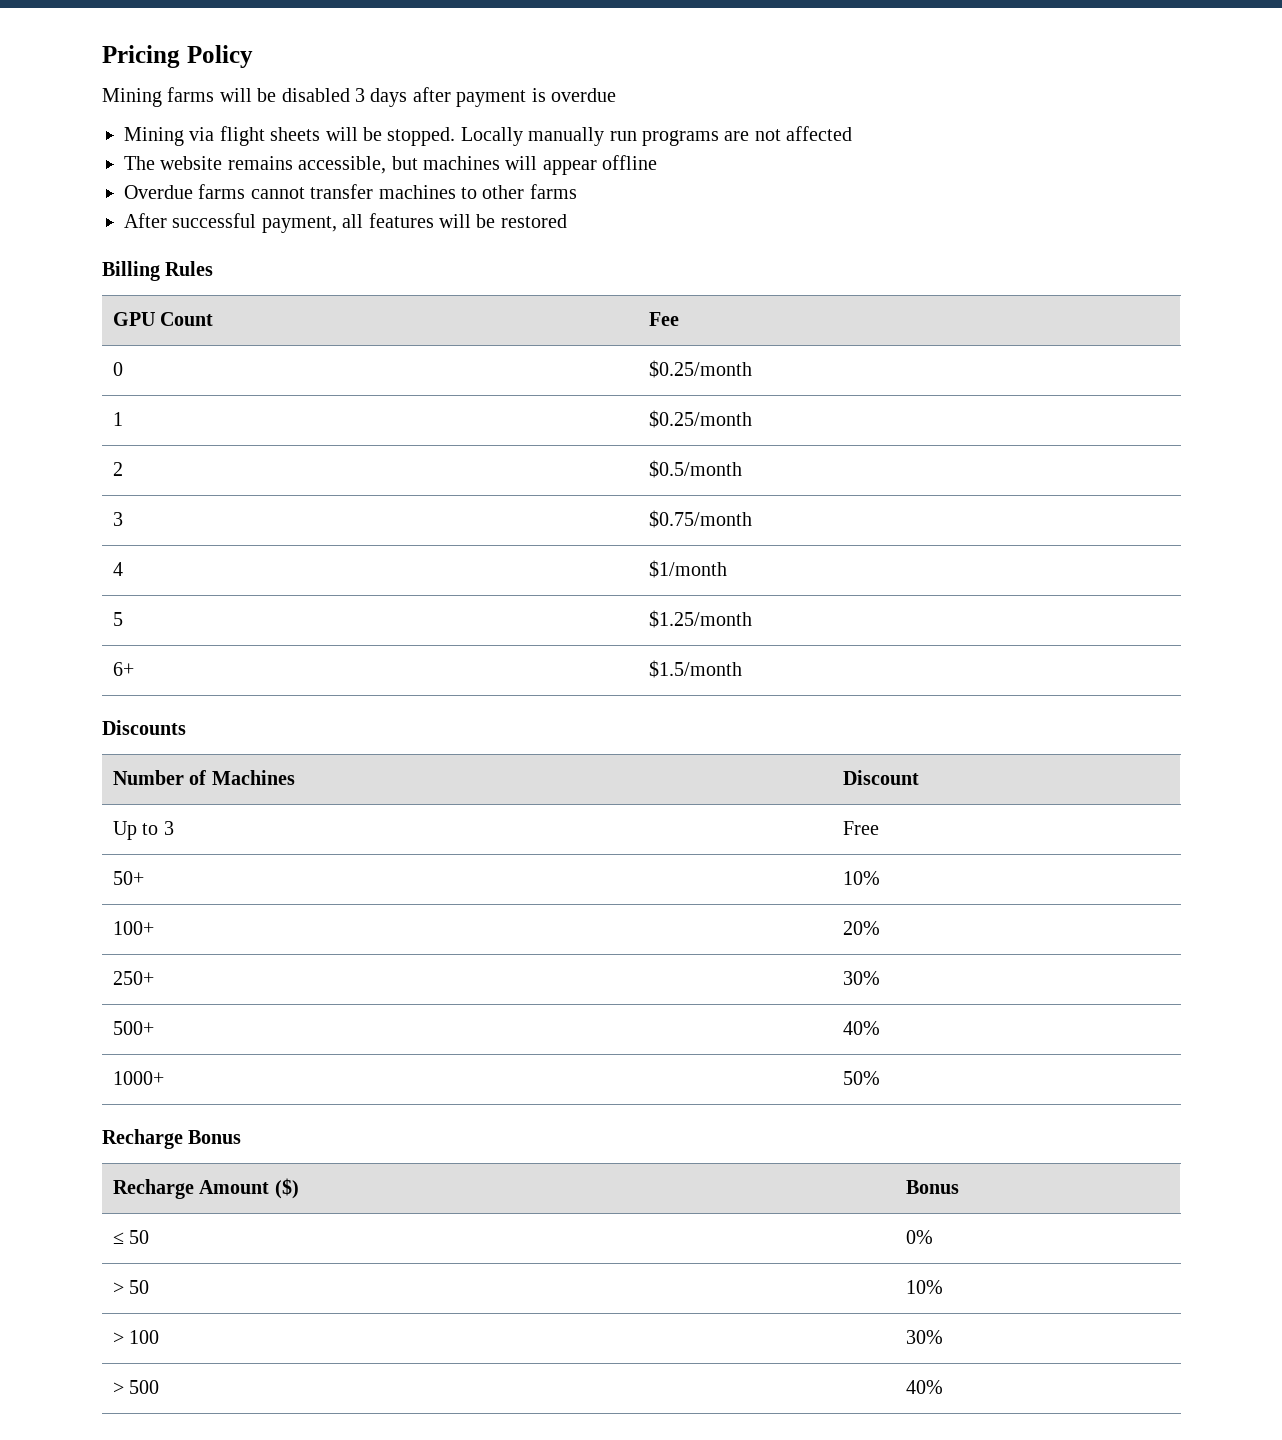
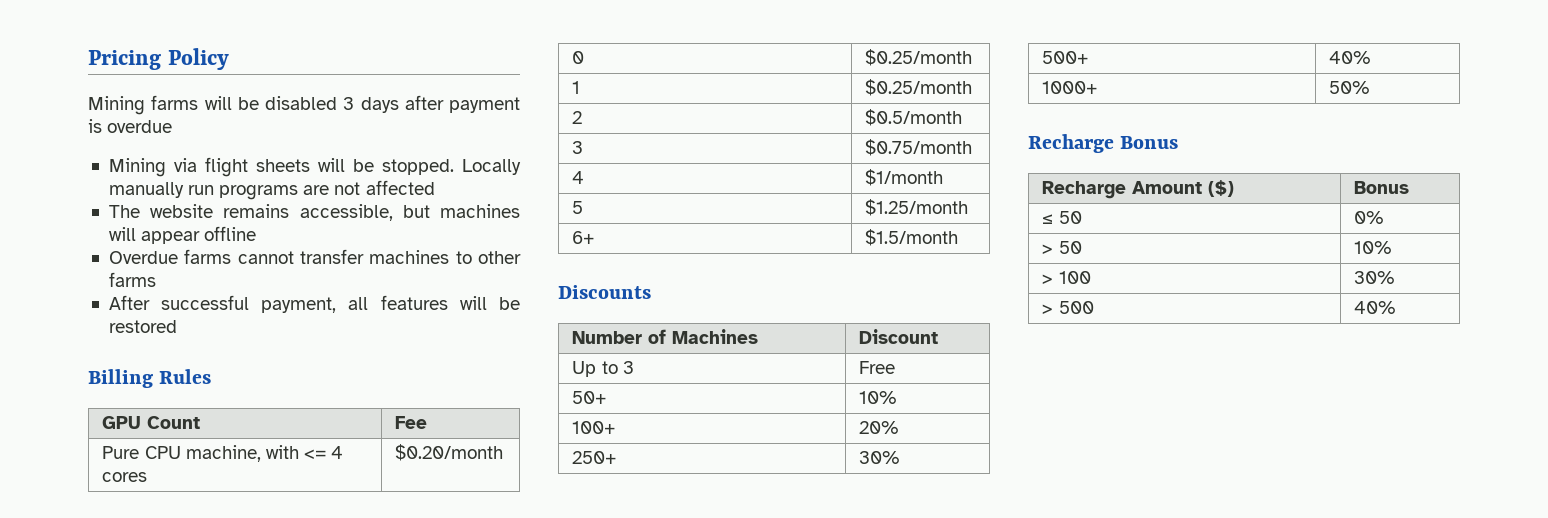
+ Pure CPU machine, with <= 4 cores | $0.20/month

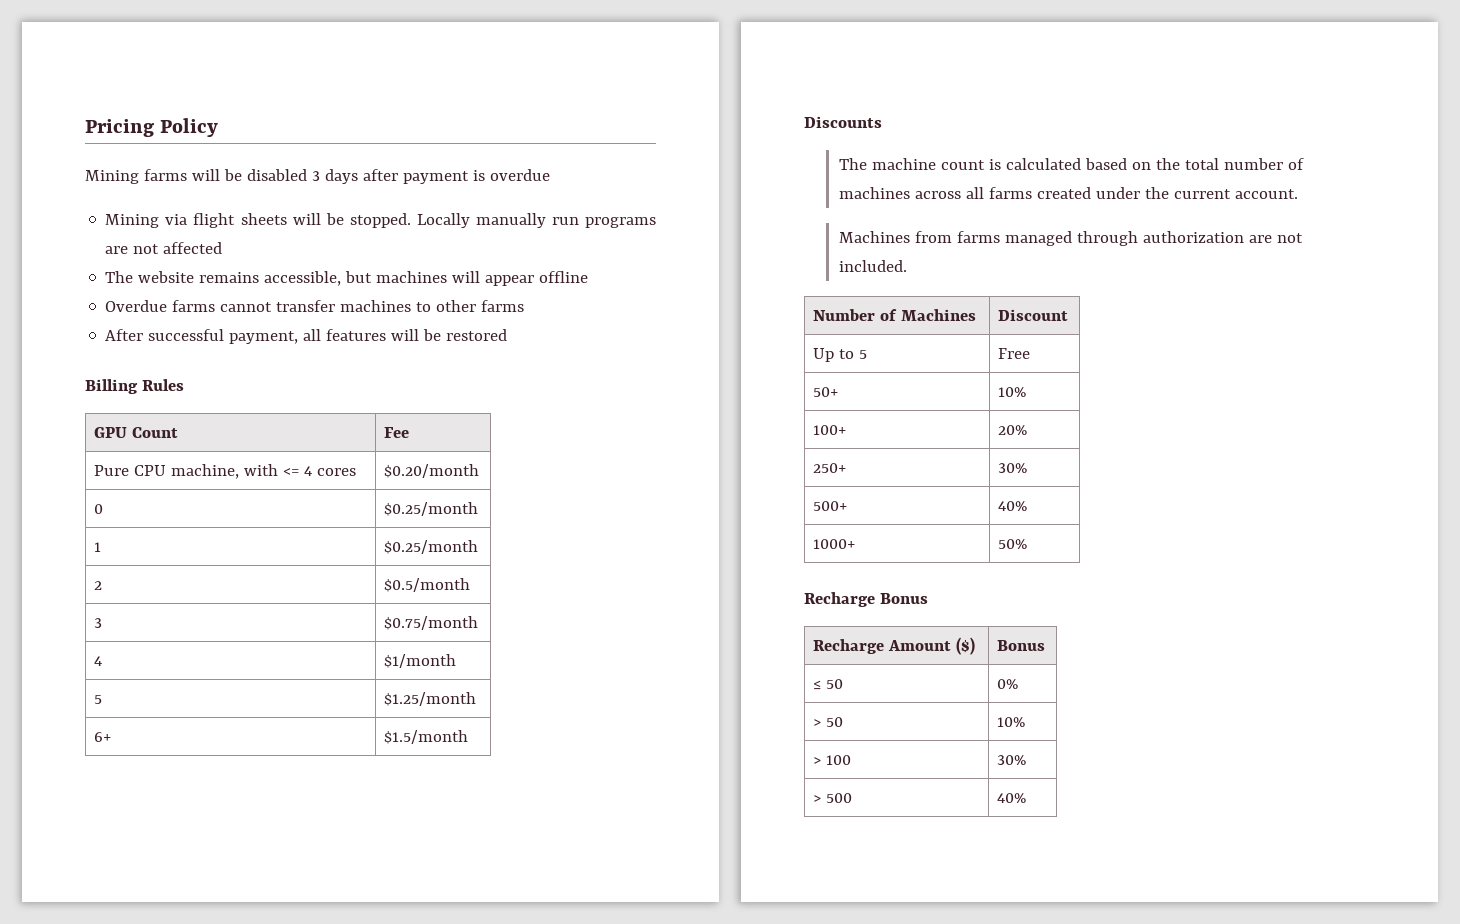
+ The machine count is calculated based on the total number of machines across all farms created under the current account.
+ Machines from farms managed through authorization are not included.
- Up to 3 | Free
+ Up to 5 | Free

